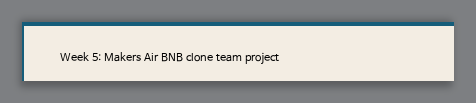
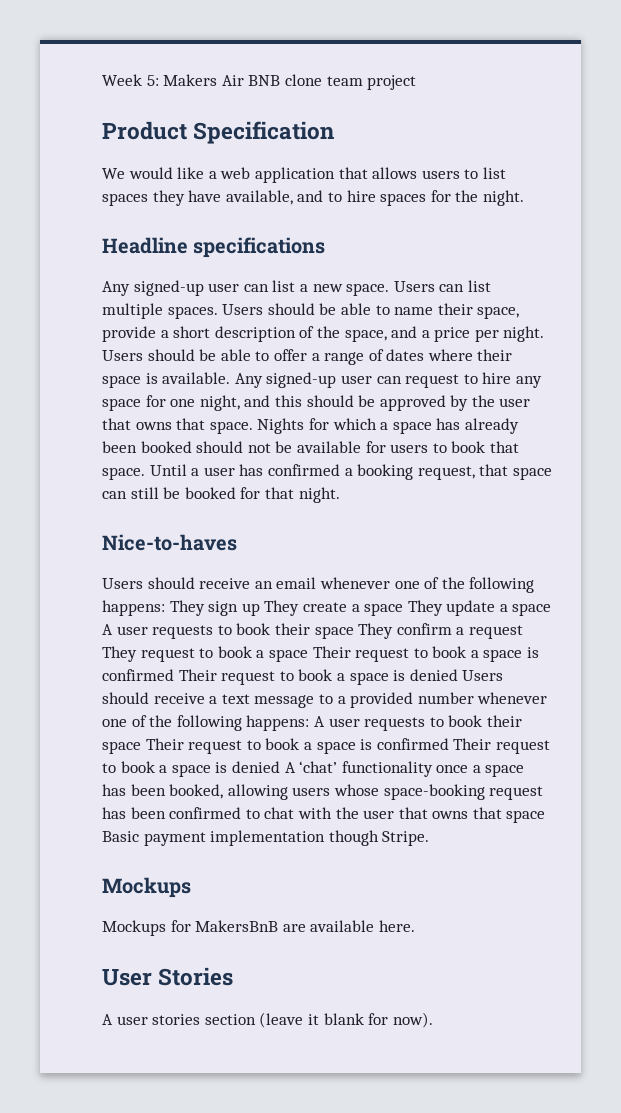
+ Product Specification
+ We would like a web application that allows users to list spaces they have available, and to hire spaces for the night.
+ Headline specifications
+ Any signed-up user can list a new space. Users can list multiple spaces. Users should be able to name their space, provide a short description of the space, and a price per night. Users should be able to offer a range of dates where their space is available. Any signed-up user can request to hire any space for one night, and this should be approved by the user that owns that space. Nights for which a space has already been booked should not be available for users to book that space. Until a user has confirmed a booking request, that space can still be booked for that night.
+ Nice-to-haves
+ Users should receive an email whenever one of the following happens: They sign up They create a space They update a space A user requests to book their space They confirm a request They request to book a space Their request to book a space is confirmed Their request to book a space is denied Users should receive a text message to a provided number whenever one of the following happens: A user requests to book their space Their request to book a space is confirmed Their request to book a space is denied A ‘chat’ functionality once a space has been booked, allowing users whose space-booking request has been confirmed to chat with the user that owns that space Basic payment implementation though Stripe.
+ Mockups
+ Mockups for MakersBnB are available here.
+ User Stories
+ A user stories section (leave it blank for now).

